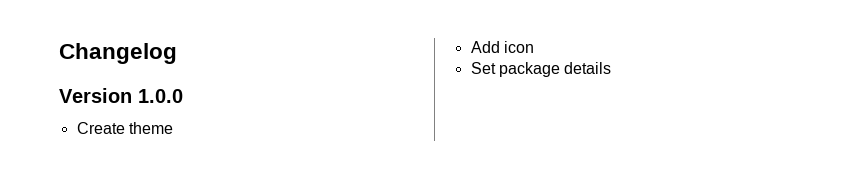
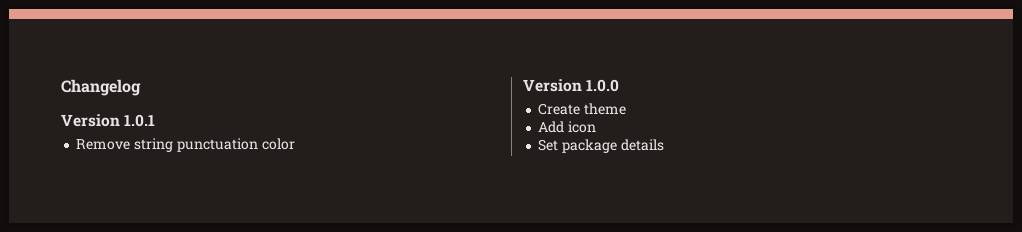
+ Version 1.0.1
+ Remove string punctuation color

